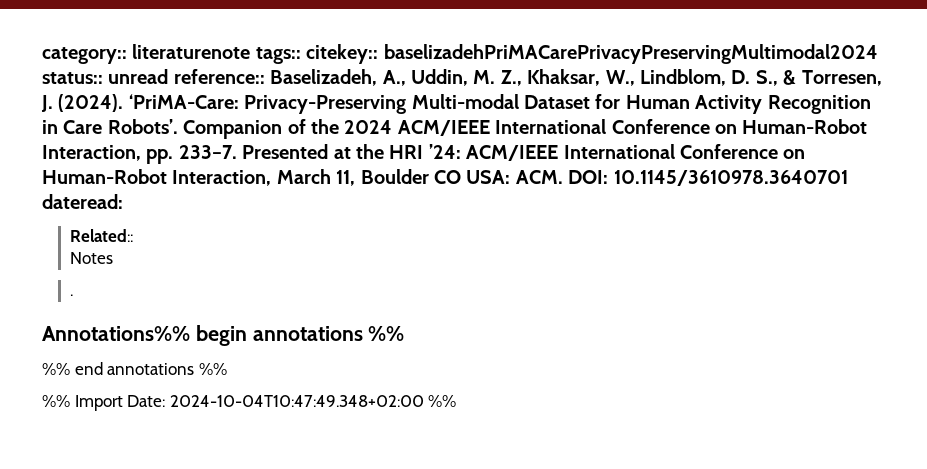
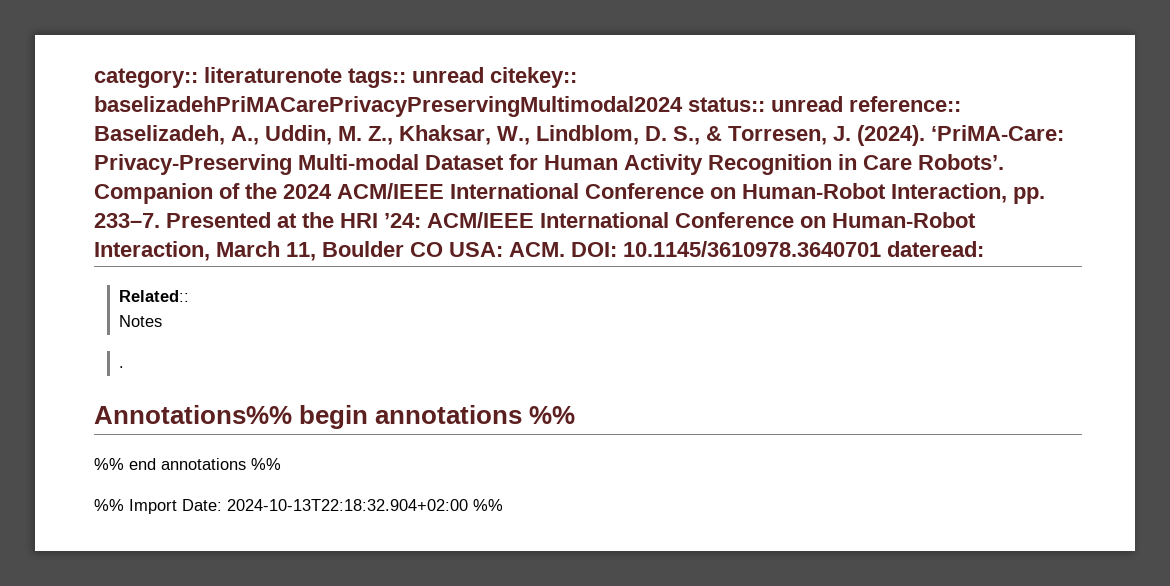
- category:: literaturenote tags:: citekey:: baselizadehPriMACarePrivacyPreservingMultimodal2024 status:: unread reference:: Baselizadeh, A., Uddin, M. Z., Khaksar, W., Lindblom, D. S., & Torresen, J. (2024).
+ category:: literaturenote tags:: unread citekey:: baselizadehPriMACarePrivacyPreservingMultimodal2024 status:: unread reference:: Baselizadeh, A., Uddin, M. Z., Khaksar, W., Lindblom, D. S., & Torresen, J. (2024).
- %% Import Date: 2024-10-04T10:47:49.348+02:00 %%
+ %% Import Date: 2024-10-13T22:18:32.904+02:00 %%

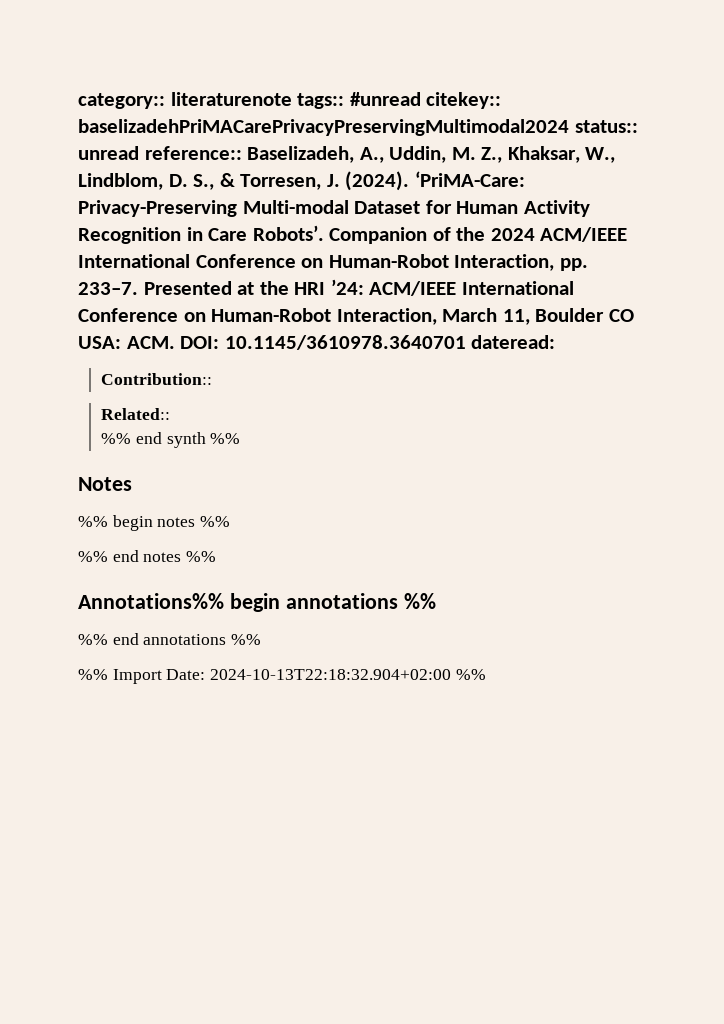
- category:: literaturenote tags:: unread citekey:: baselizadehPriMACarePrivacyPreservingMultimodal2024 status:: unread reference:: Baselizadeh, A., Uddin, M. Z., Khaksar, W., Lindblom, D. S., & Torresen, J. (2024).
+ category:: literaturenote tags:: #unread citekey:: baselizadehPriMACarePrivacyPreservingMultimodal2024 status:: unread reference:: Baselizadeh, A., Uddin, M. Z., Khaksar, W., Lindblom, D. S., & Torresen, J. (2024).
+ Contribution::
+ %% end synth %%
  Notes
- .
+ %% begin notes %%
+ %% end notes %%

